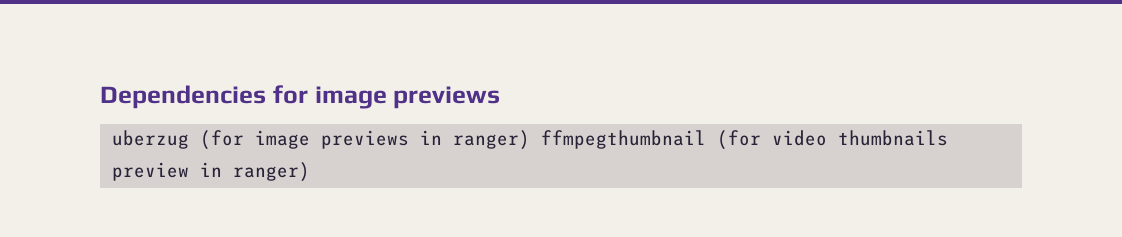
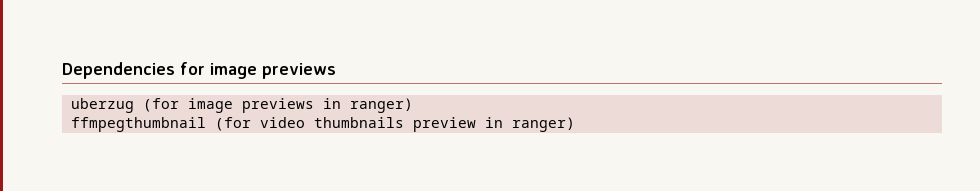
- uberzug (for image previews in ranger) ffmpegthumbnail (for video thumbnails preview in ranger)
+ uberzug (for image previews in ranger)
+ ffmpegthumbnail (for video thumbnails preview in ranger)

